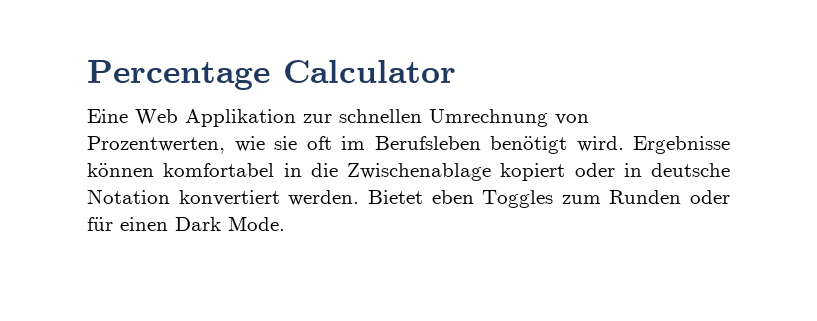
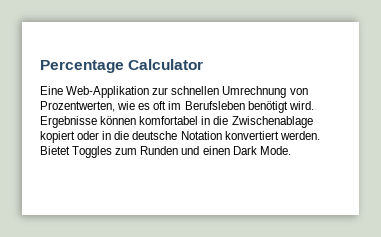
- Eine Web Applikation zur schnellen Umrechnung von Prozentwerten, wie sie oft im Berufsleben benötigt wird.
+ Eine Web-Applikation zur schnellen Umrechnung von Prozentwerten, wie es oft im Berufsleben benötigt wird.
- Ergebnisse können komfortabel in die Zwischenablage kopiert oder in deutsche Notation konvertiert werden.
+ Ergebnisse können komfortabel in die Zwischenablage kopiert oder in die deutsche Notation konvertiert werden.
- Bietet eben Toggles zum Runden oder für einen Dark Mode.
+ Bietet Toggles zum Runden und einen Dark Mode.

